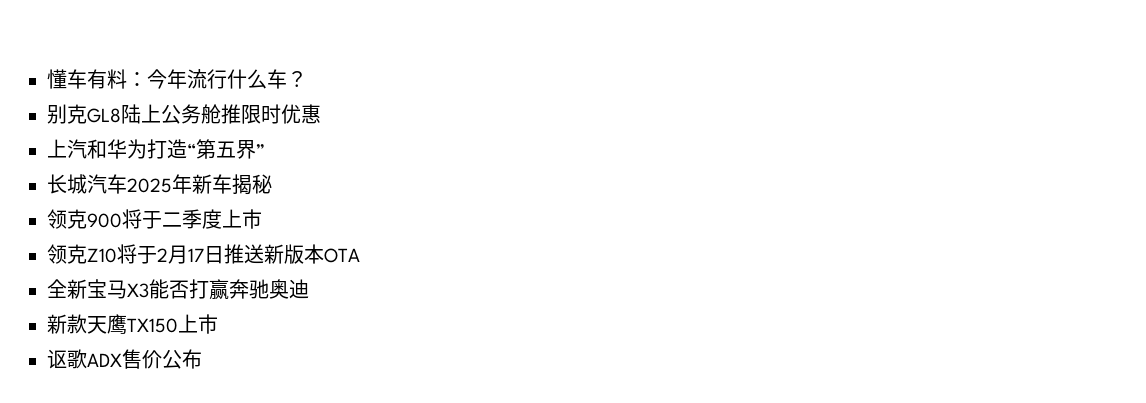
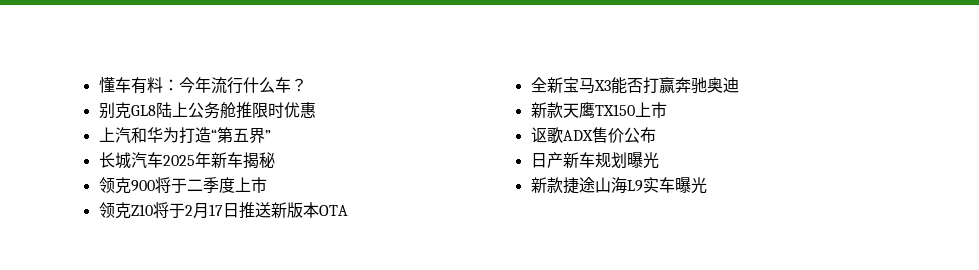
+ 日产新车规划曝光
+ 新款捷途山海L9实车曝光

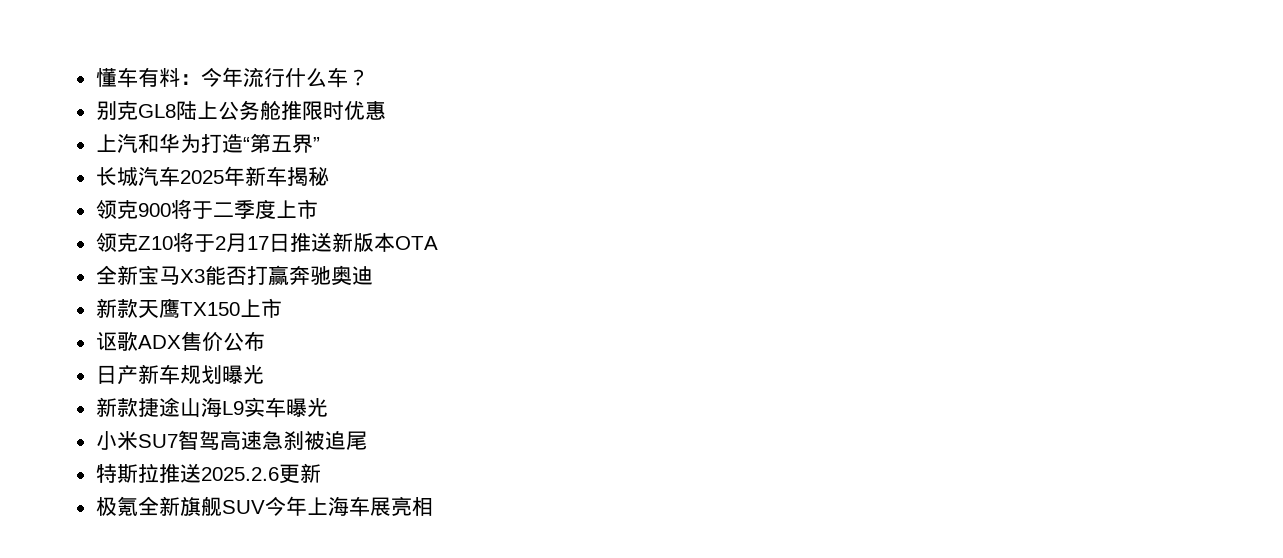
+ 小米SU7智驾高速急刹被追尾
+ 特斯拉推送2025.2.6更新
+ 极氪全新旗舰SUV今年上海车展亮相

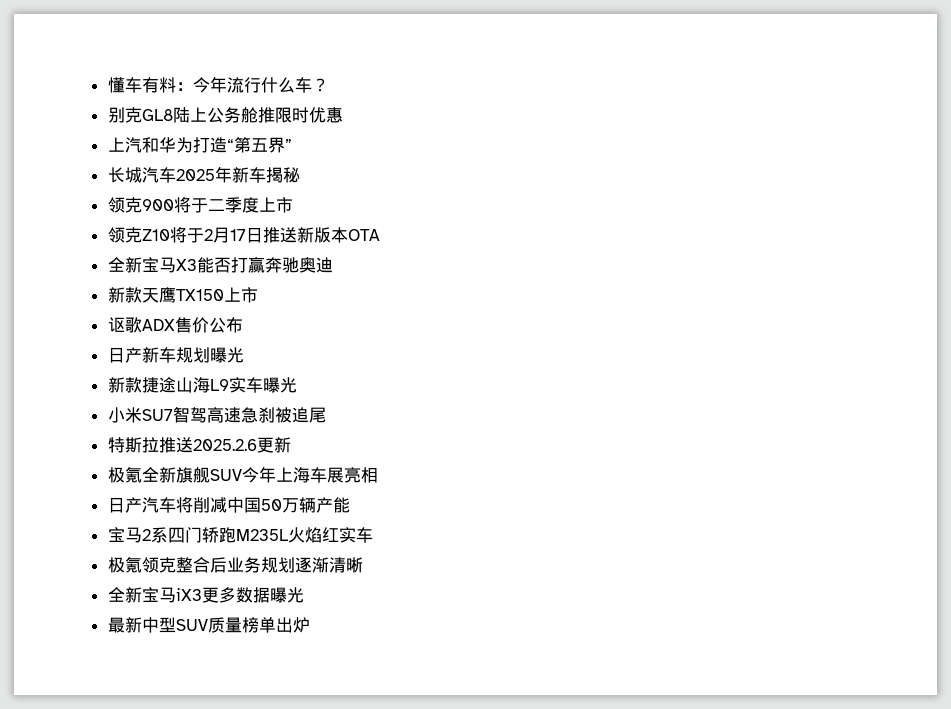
+ 日产汽车将削减中国50万辆产能
+ 宝马2系四门轿跑M235L火焰红实车
+ 极氪领克整合后业务规划逐渐清晰
+ 全新宝马iX3更多数据曝光
+ 最新中型SUV质量榜单出炉

